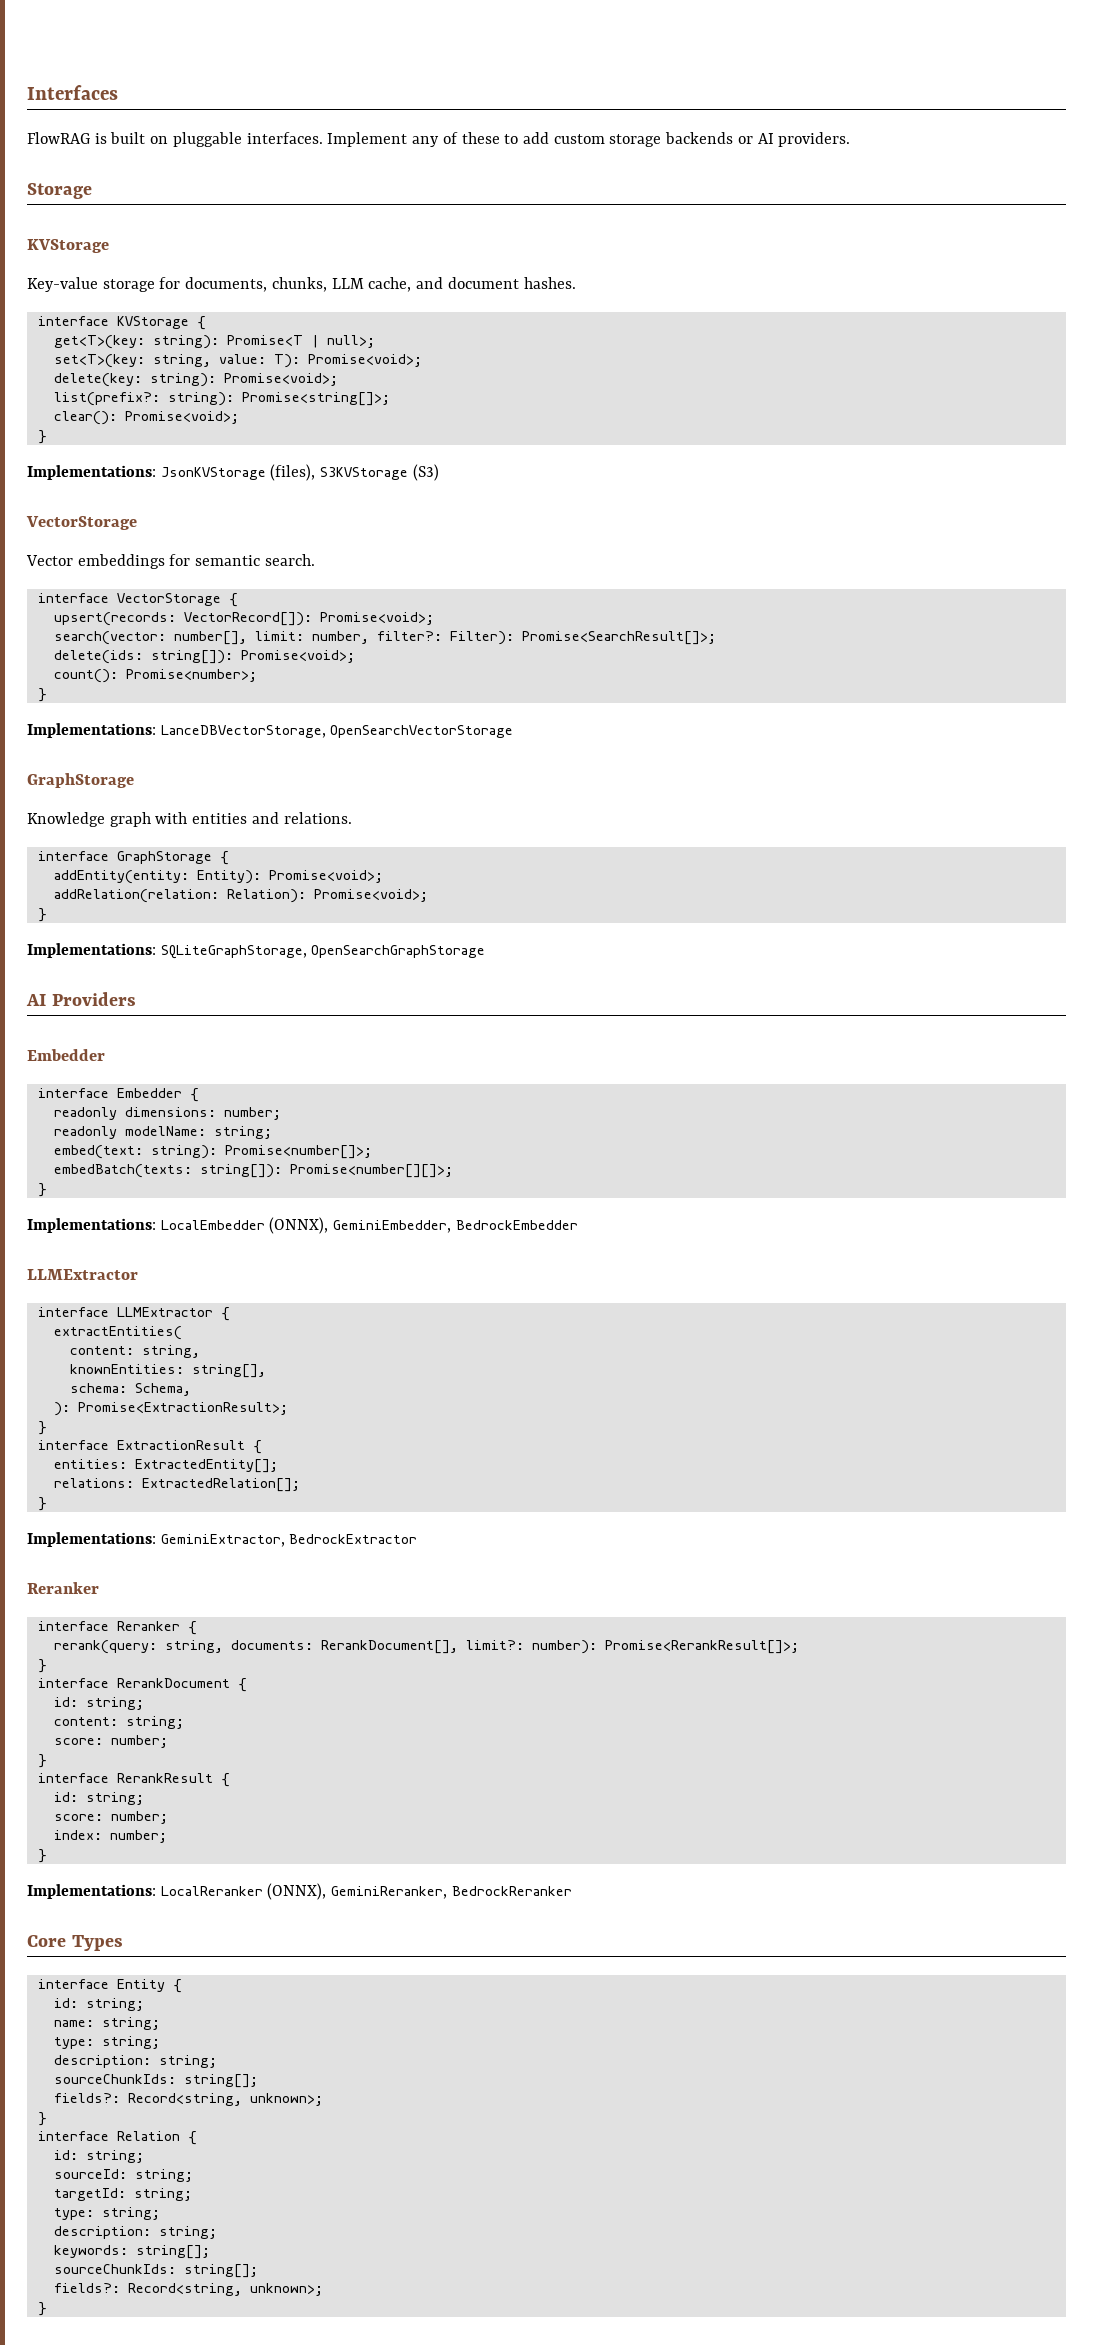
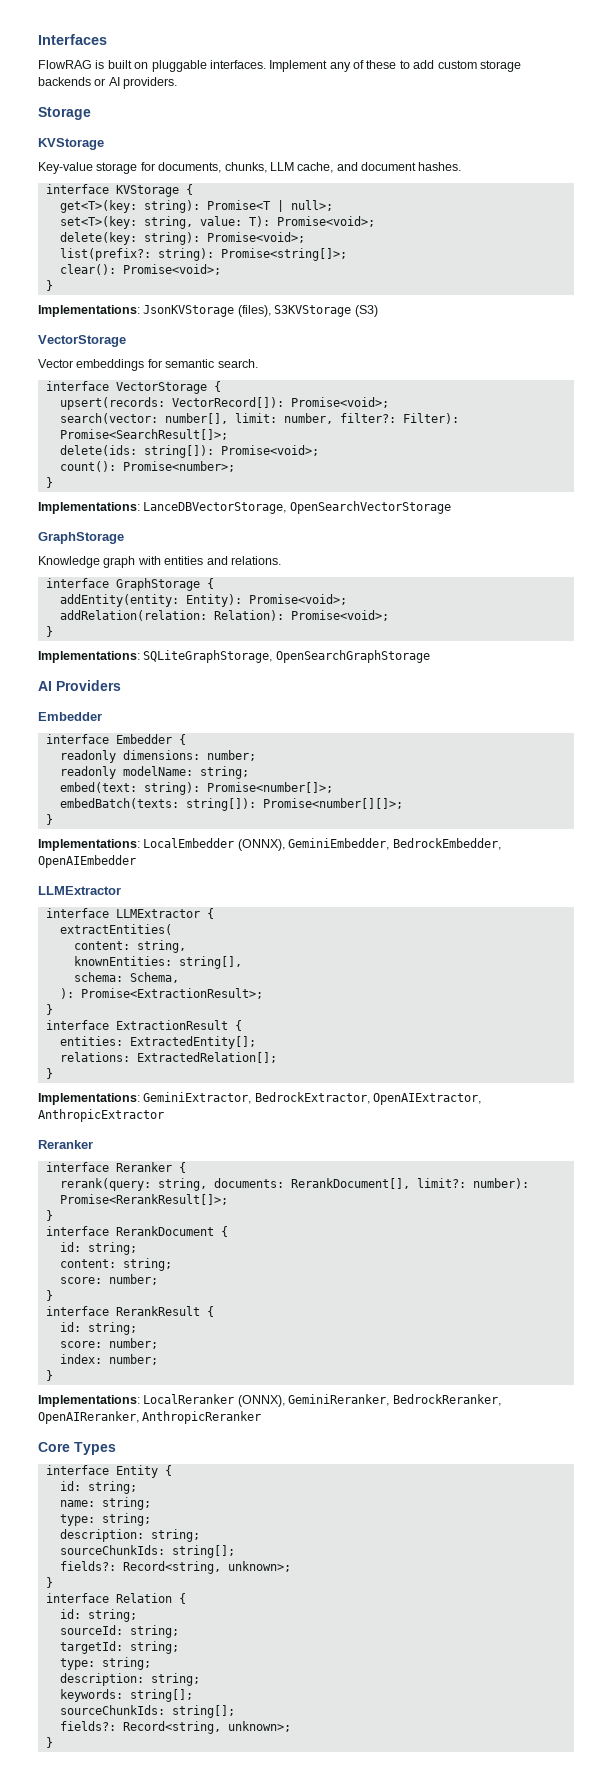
- Implementations: LocalEmbedder (ONNX), GeminiEmbedder, BedrockEmbedder
+ Implementations: LocalEmbedder (ONNX), GeminiEmbedder, BedrockEmbedder, OpenAIEmbedder
- Implementations: GeminiExtractor, BedrockExtractor
+ Implementations: GeminiExtractor, BedrockExtractor, OpenAIExtractor, AnthropicExtractor
- Implementations: LocalReranker (ONNX), GeminiReranker, BedrockReranker
+ Implementations: LocalReranker (ONNX), GeminiReranker, BedrockReranker, OpenAIReranker, AnthropicReranker

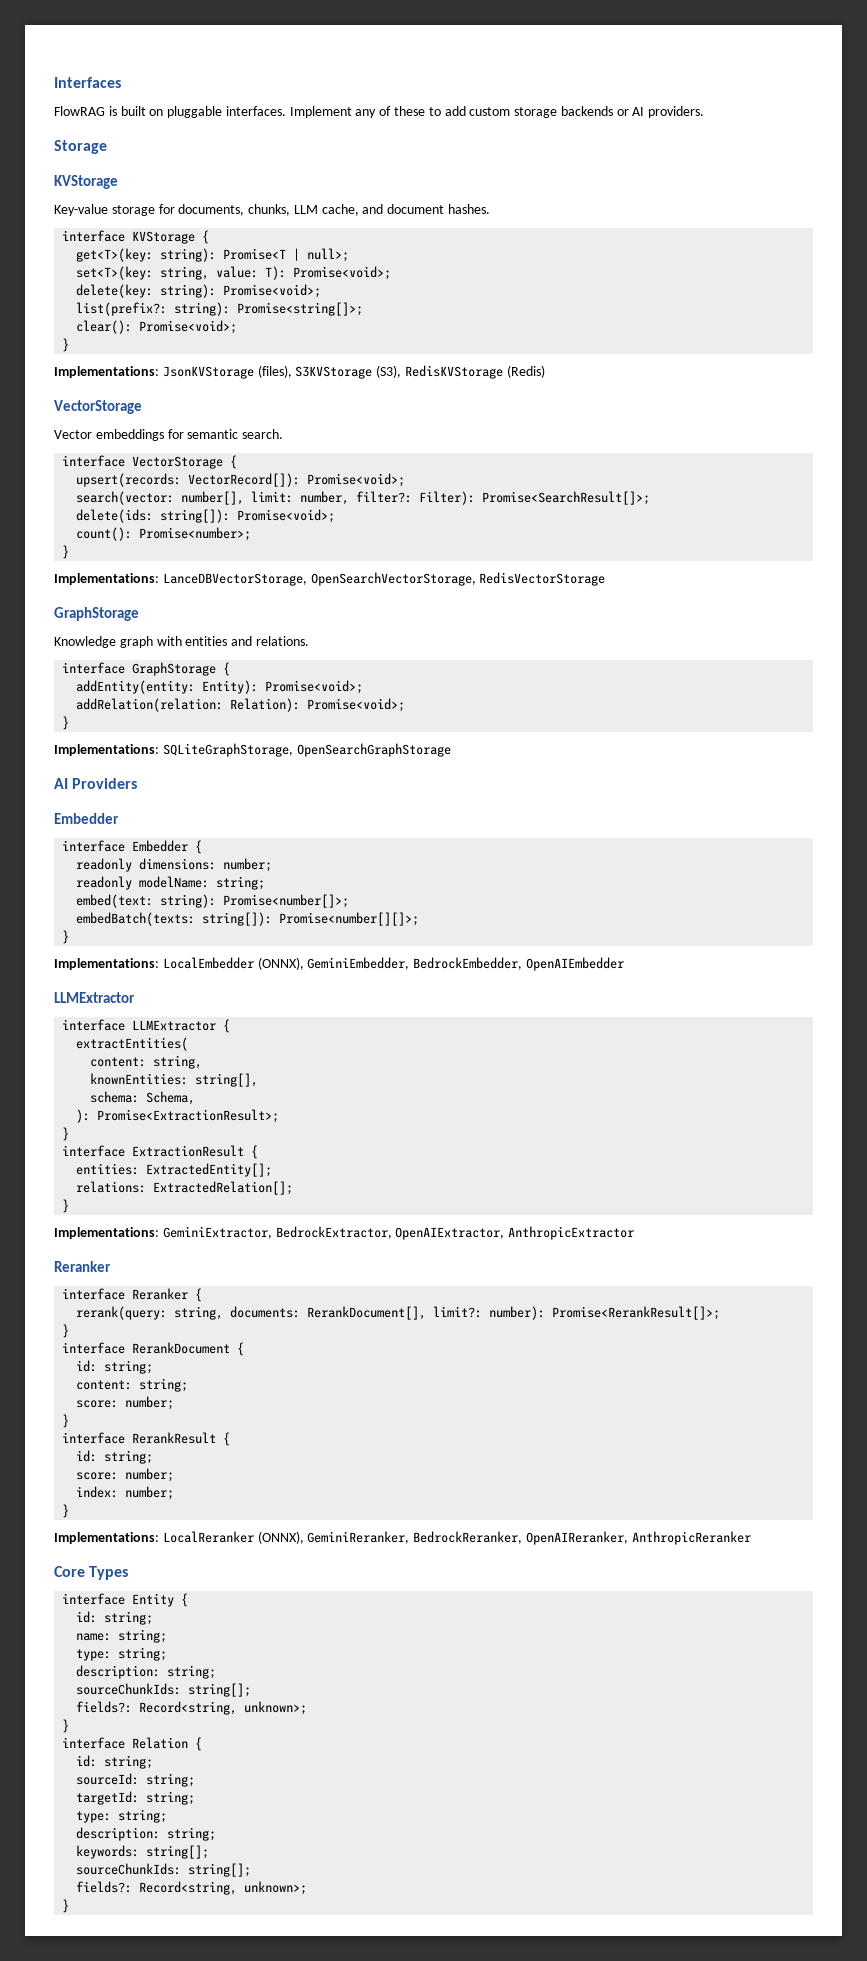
- Implementations: JsonKVStorage (files), S3KVStorage (S3)
+ Implementations: JsonKVStorage (files), S3KVStorage (S3), RedisKVStorage (Redis)
- Implementations: LanceDBVectorStorage, OpenSearchVectorStorage
+ Implementations: LanceDBVectorStorage, OpenSearchVectorStorage, RedisVectorStorage

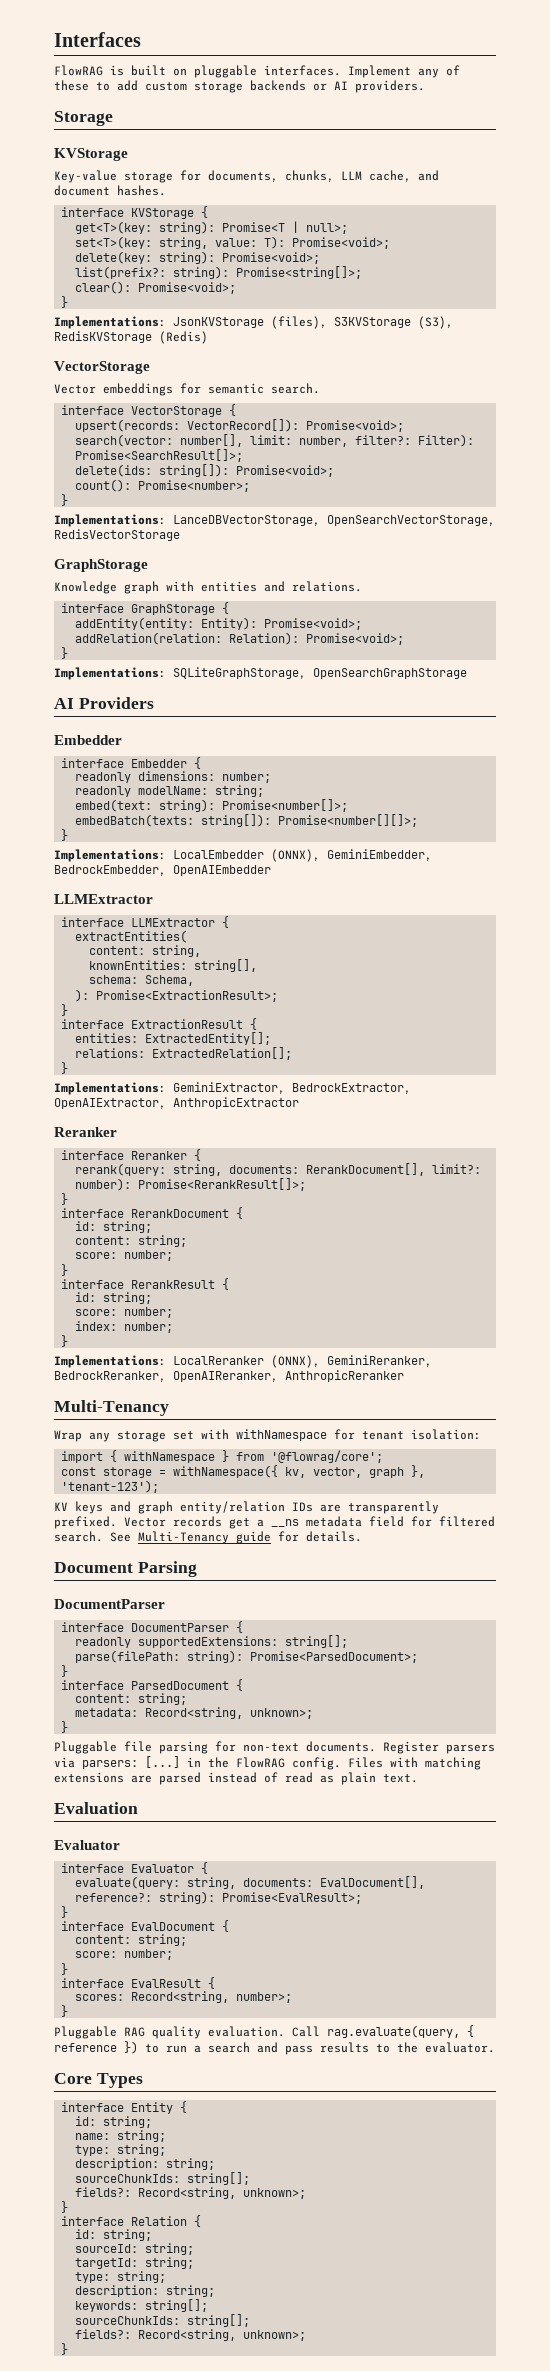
  Implementations: LocalReranker (ONNX), GeminiReranker, BedrockReranker, OpenAIReranker, AnthropicReranker
+ Multi-Tenancy
+ Wrap any storage set with withNamespace for tenant isolation:
+ import { withNamespace } from '@flowrag/core';
+ const storage = withNamespace({ kv, vector, graph }, 'tenant-123');
+ KV keys and graph entity/relation IDs are transparently prefixed. Vector records get a __ns metadata field for filtered search. See Multi-Tenancy guide for details.
+ Document Parsing
+ DocumentParser
+ interface DocumentParser {
+ readonly supportedExtensions: string[];
+ parse(filePath: string): Promise<ParsedDocument>;
+ }
+ interface ParsedDocument {
+ content: string;
+ metadata: Record<string, unknown>;
+ }
+ Pluggable file parsing for non-text documents. Register parsers via parsers: [...] in the FlowRAG config. Files with matching extensions are parsed instead of read as plain text.
+ Evaluation
+ Evaluator
+ interface Evaluator {
+ evaluate(query: string, documents: EvalDocument[], reference?: string): Promise<EvalResult>;
+ }
+ interface EvalDocument {
+ content: string;
+ score: number;
+ }
+ interface EvalResult {
+ scores: Record<string, number>;
+ }
+ Pluggable RAG quality evaluation. Call rag.evaluate(query, { reference }) to run a search and pass results to the evaluator.

